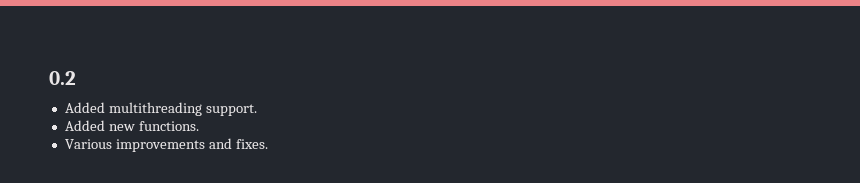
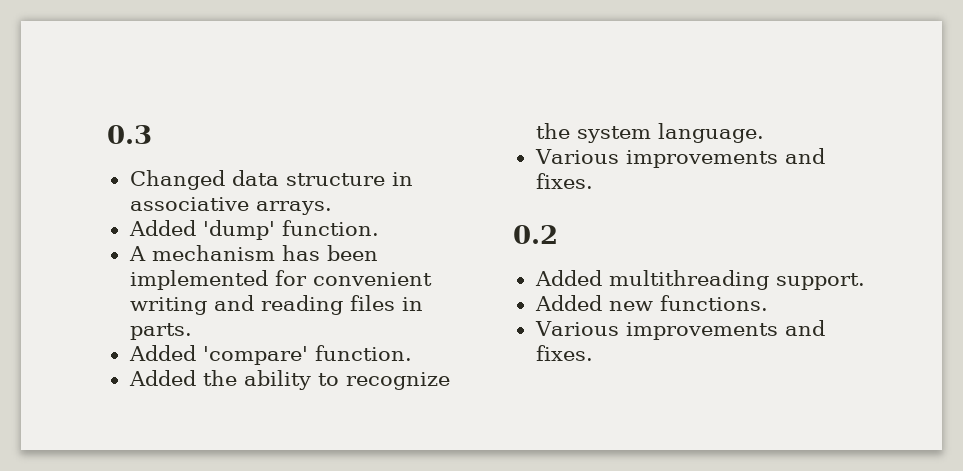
+ 0.3
+ Changed data structure in associative arrays.
+ Added 'dump' function.
+ A mechanism has been implemented for convenient writing and reading files in parts.
+ Added 'compare' function.
+ Added the ability to recognize the system language.
+ Various improvements and fixes.

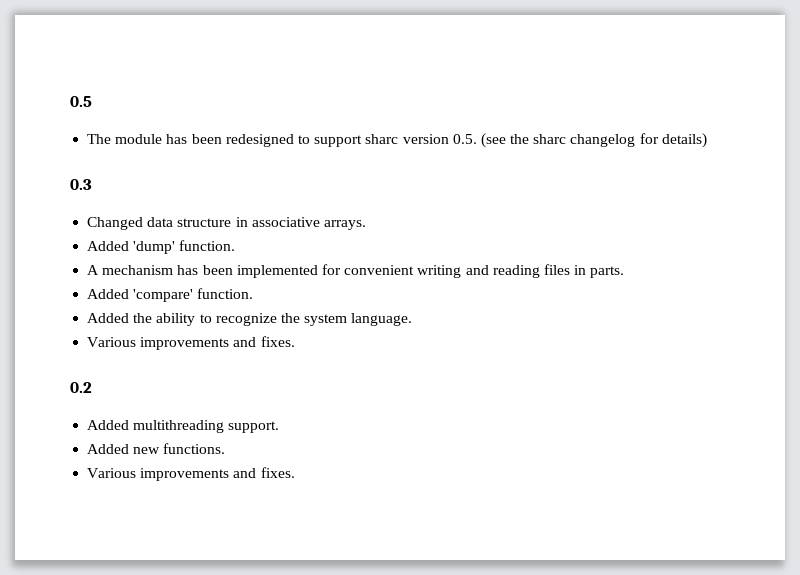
+ 0.5
+ The module has been redesigned to support sharc version 0.5. (see the sharc changelog for details)

